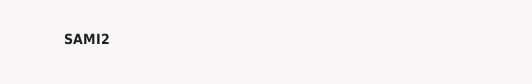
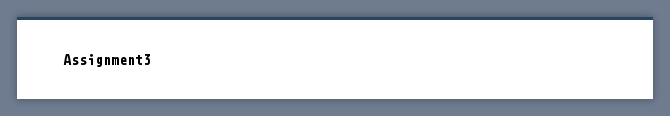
- SAMI2
+ Assignment3

